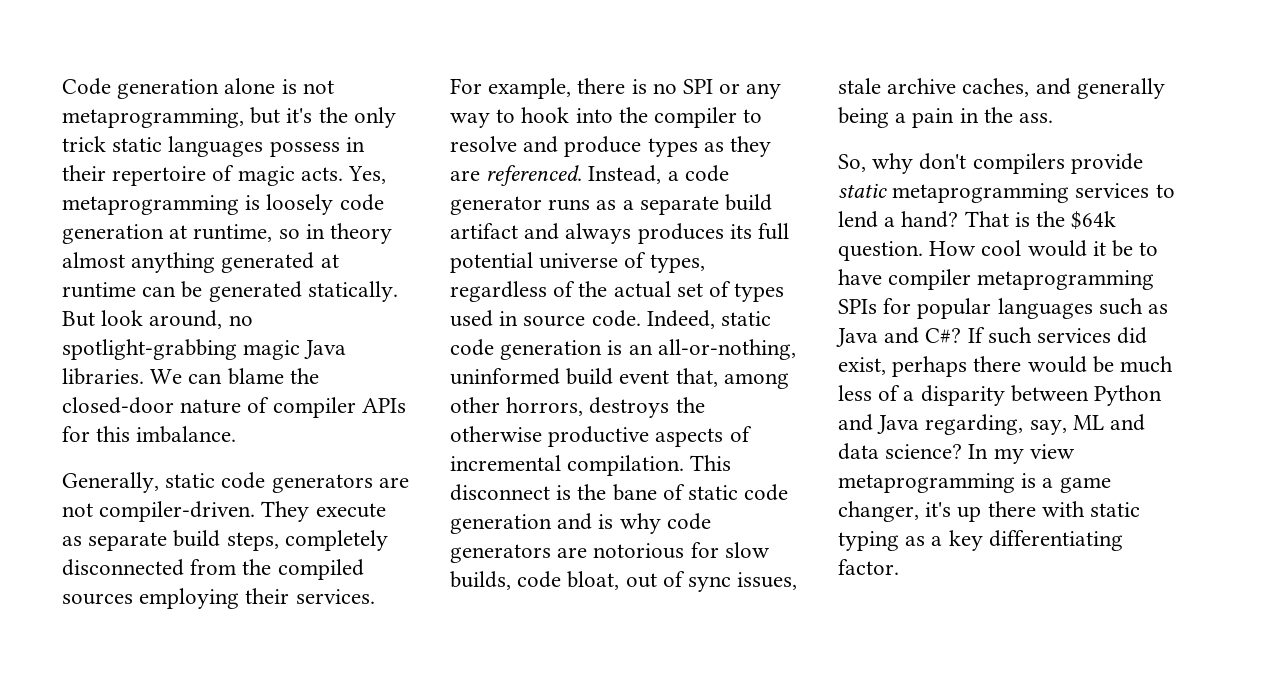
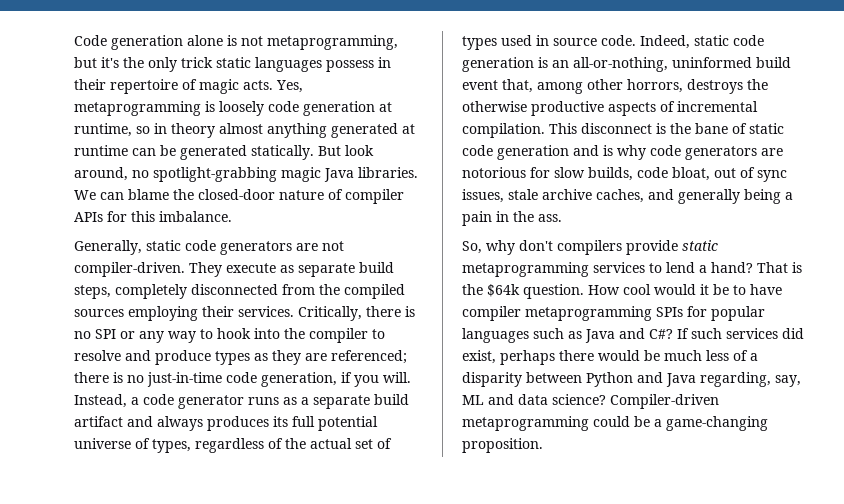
- For example, there is no SPI or any way to hook into the compiler to resolve and produce types as they are referenced.
+ Critically, there is no SPI or any way to hook into the compiler to resolve and produce types as they are referenced; there is no just-in-time code generation, if you will.
- In my view metaprogramming is a game changer, it's up there with static typing as a key differentiating factor.
+ Compiler-driven metaprogramming could be a game-changing proposition.

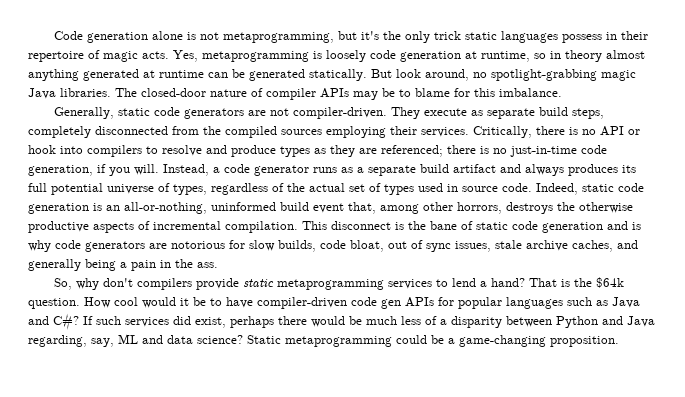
- We can blame the closed-door nature of compiler APIs for this imbalance.
+ The closed-door nature of compiler APIs may be to blame for this imbalance.
- Critically, there is no SPI or any way to hook into the compiler to resolve and produce types as they are referenced; there is no just-in-time code generation, if you will.
+ Critically, there is no API or hook into compilers to resolve and produce types as they are referenced; there is no just-in-time code generation, if you will.
- How cool would it be to have compiler metaprogramming SPIs for popular languages such as Java and C#?
+ How cool would it be to have compiler-driven code gen APIs for popular languages such as Java and C#?
- Compiler-driven metaprogramming could be a game-changing proposition.
+ Static metaprogramming could be a game-changing proposition.

